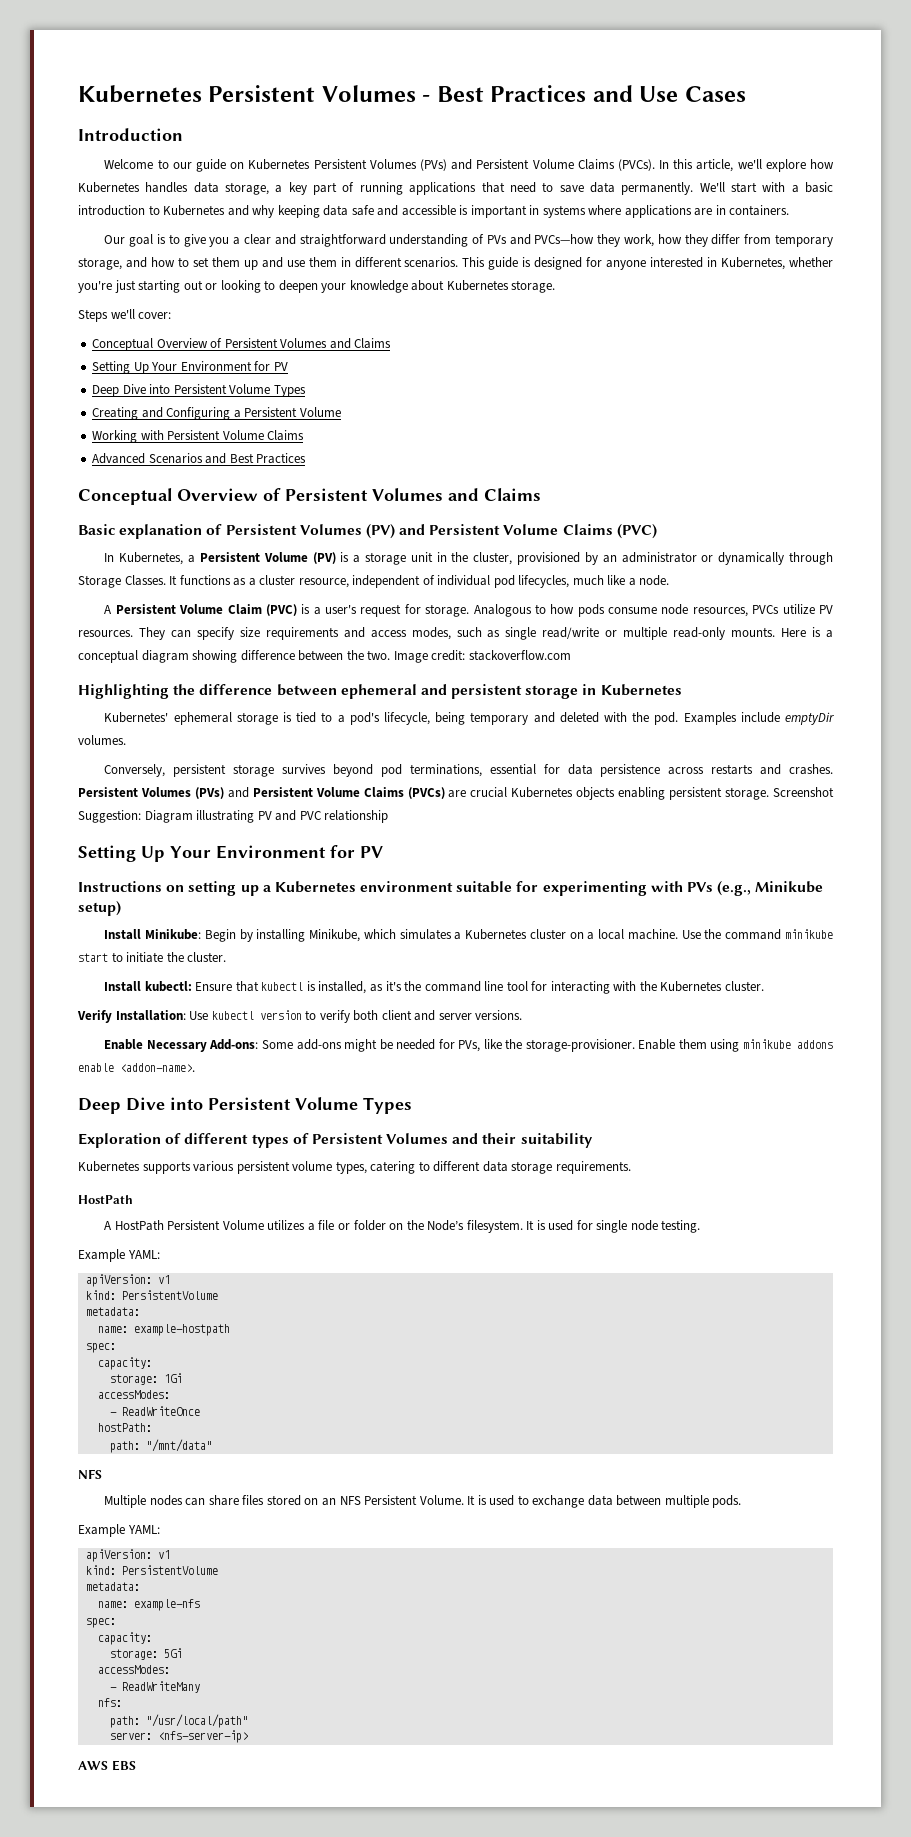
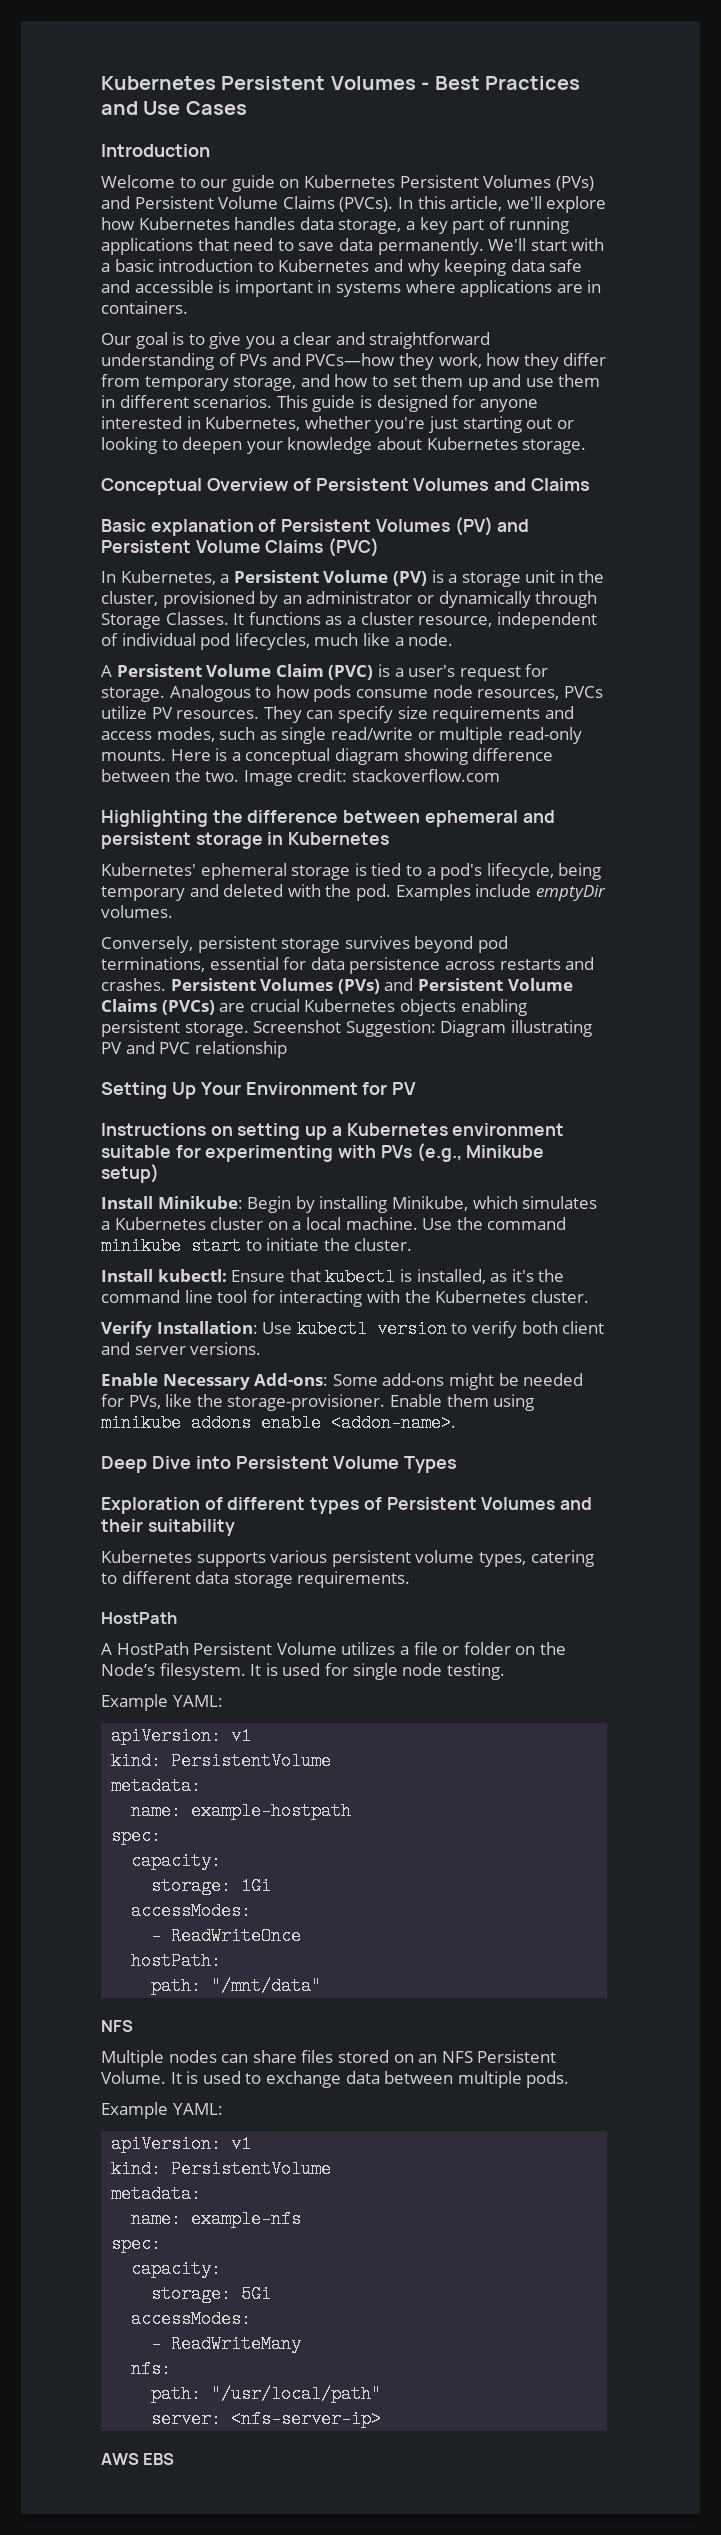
- Steps we'll cover:
- Conceptual Overview of Persistent Volumes and Claims
- Setting Up Your Environment for PV
- Deep Dive into Persistent Volume Types
- Creating and Configuring a Persistent Volume
- Working with Persistent Volume Claims
- Advanced Scenarios and Best Practices

